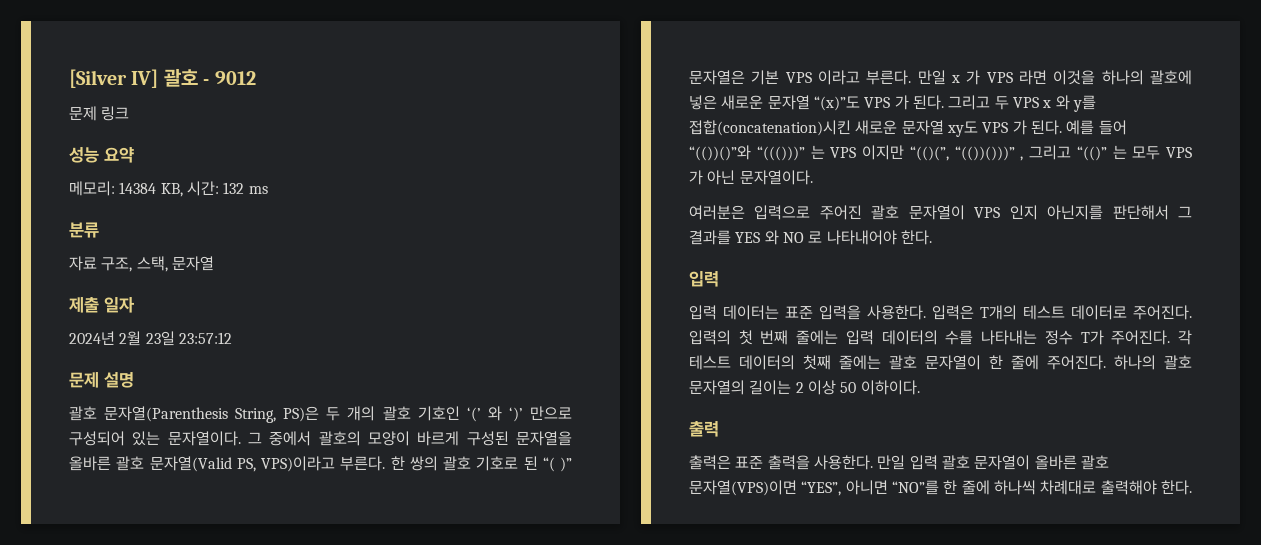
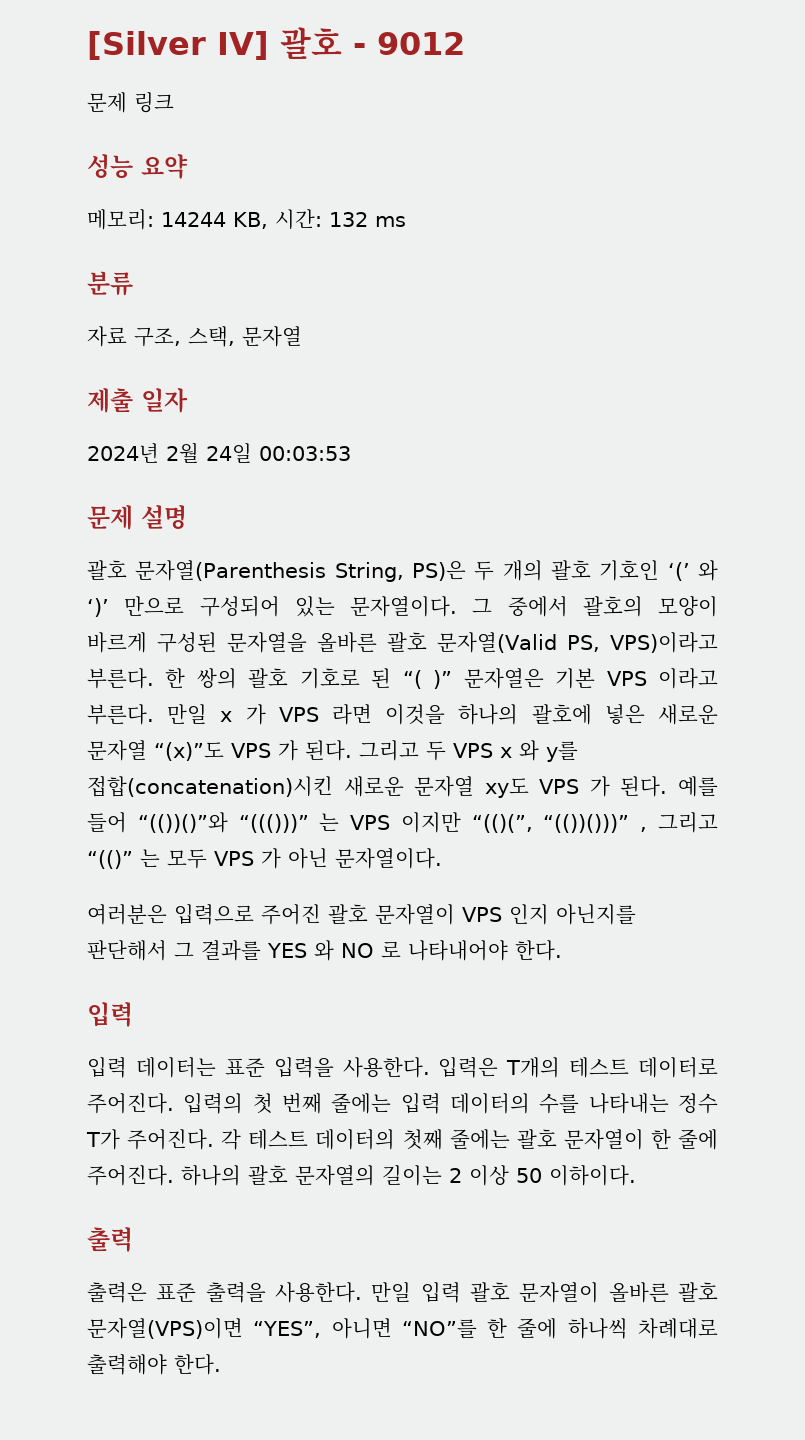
- 메모리: 14384 KB, 시간: 132 ms
+ 메모리: 14244 KB, 시간: 132 ms
- 2024년 2월 23일 23:57:12
+ 2024년 2월 24일 00:03:53

